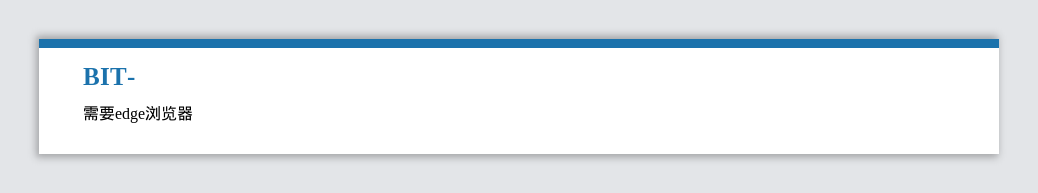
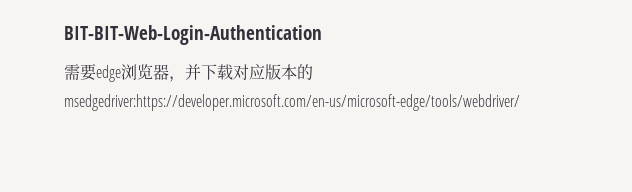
- BIT-
+ BIT-BIT-Web-Login-Authentication
- 需要edge浏览器
+ 需要edge浏览器，并下载对应版本的msedgedriver:https://developer.microsoft.com/en-us/microsoft-edge/tools/webdriver/

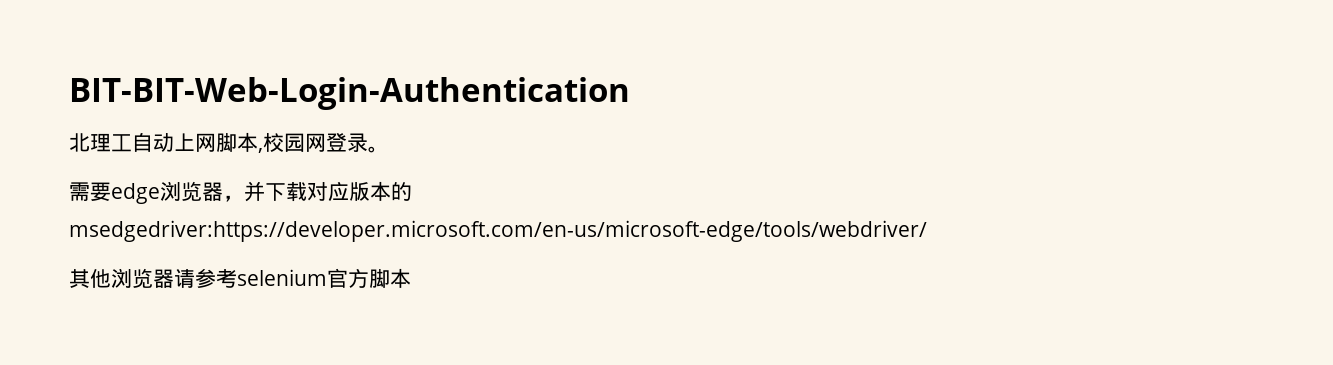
+ 北理工自动上网脚本,校园网登录。
+ 其他浏览器请参考selenium官方脚本

